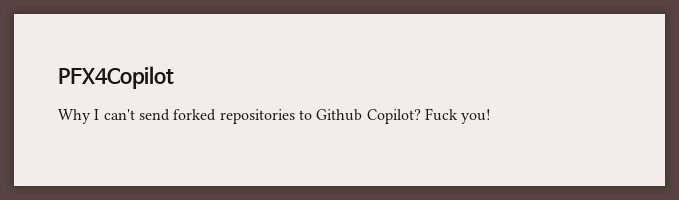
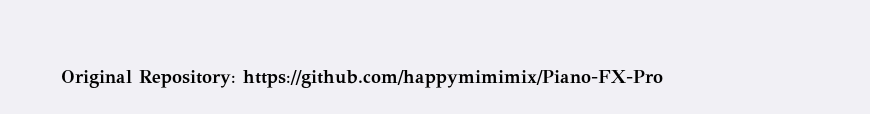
- PFX4Copilot
- Why I can't send forked repositories to Github Copilot? Fuck you!
+ Original Repository: https://github.com/happymimimix/Piano-FX-Pro

